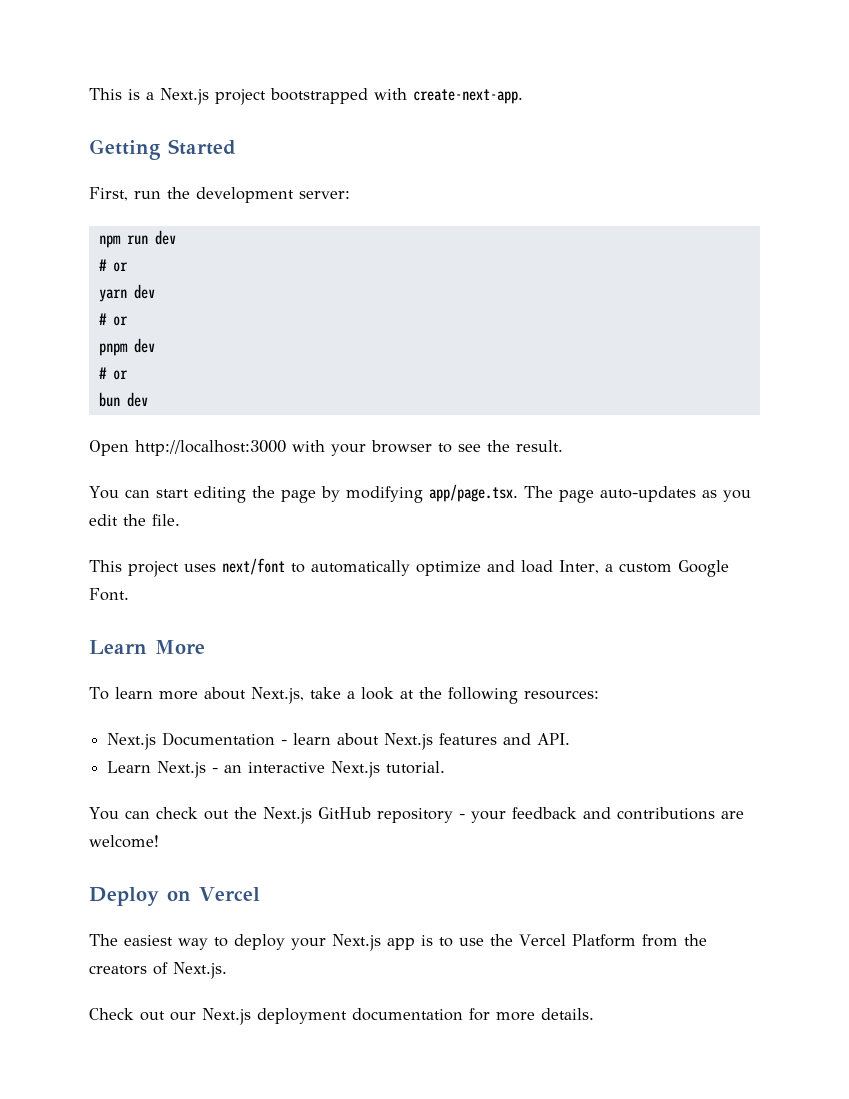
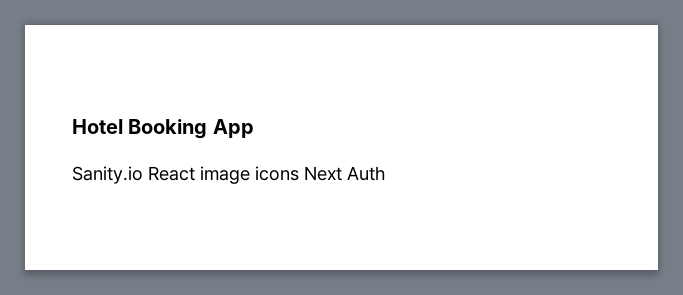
- This is a Next.js project bootstrapped with create-next-app.
- Getting Started
- First, run the development server:
- npm run dev
- # or
- yarn dev
- # or
- pnpm dev
- # or
- bun dev
- Open http://localhost:3000 with your browser to see the result.
- You can start editing the page by modifying app/page.tsx. The page auto-updates as you edit the file.
- This project uses next/font to automatically optimize and load Inter, a custom Google Font.
- Learn More
- To learn more about Next.js, take a look at the following resources:
- Next.js Documentation - learn about Next.js features and API.
- Learn Next.js - an interactive Next.js tutorial.
- You can check out the Next.js GitHub repository - your feedback and contributions are welcome!
- Deploy on Vercel
- The easiest way to deploy your Next.js app is to use the Vercel Platform from the creators of Next.js.
- Check out our Next.js deployment documentation for more details.
+ Hotel Booking App
+ Sanity.io React image icons Next Auth

